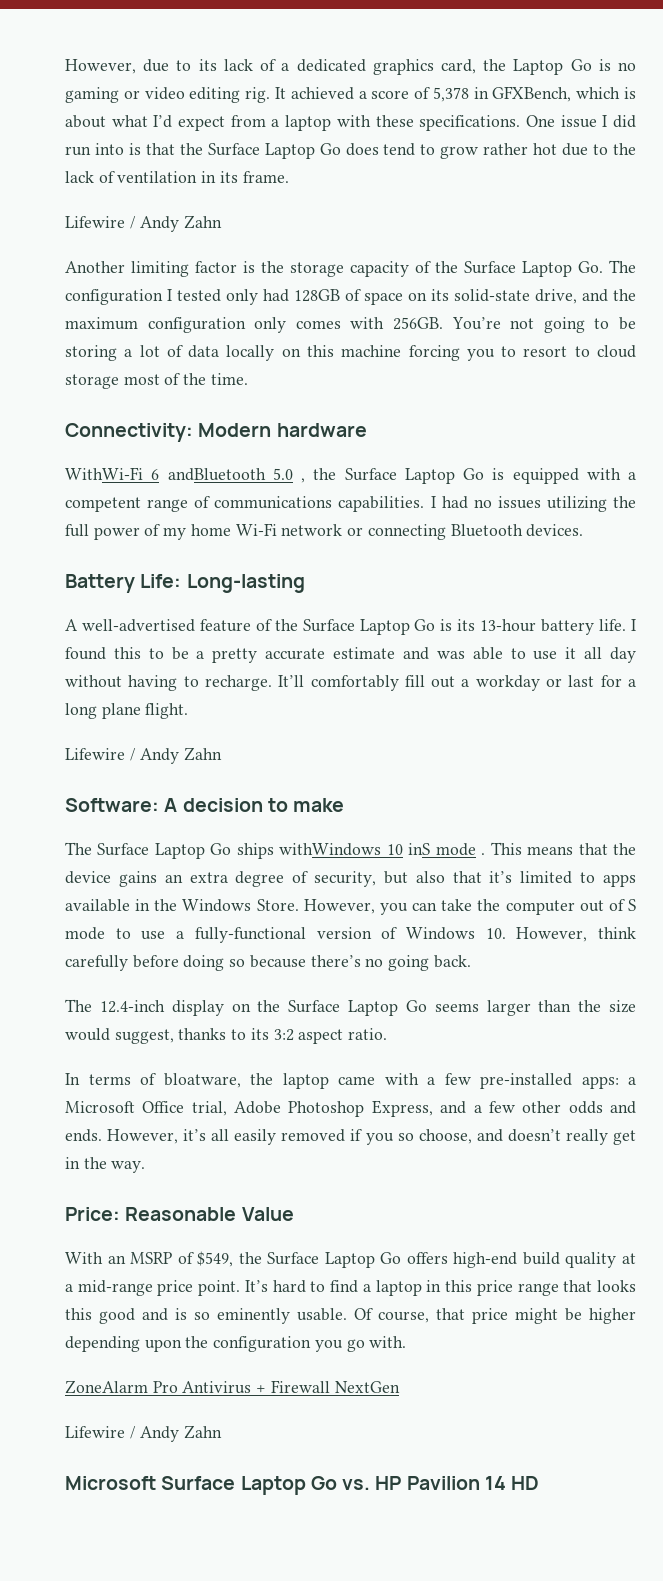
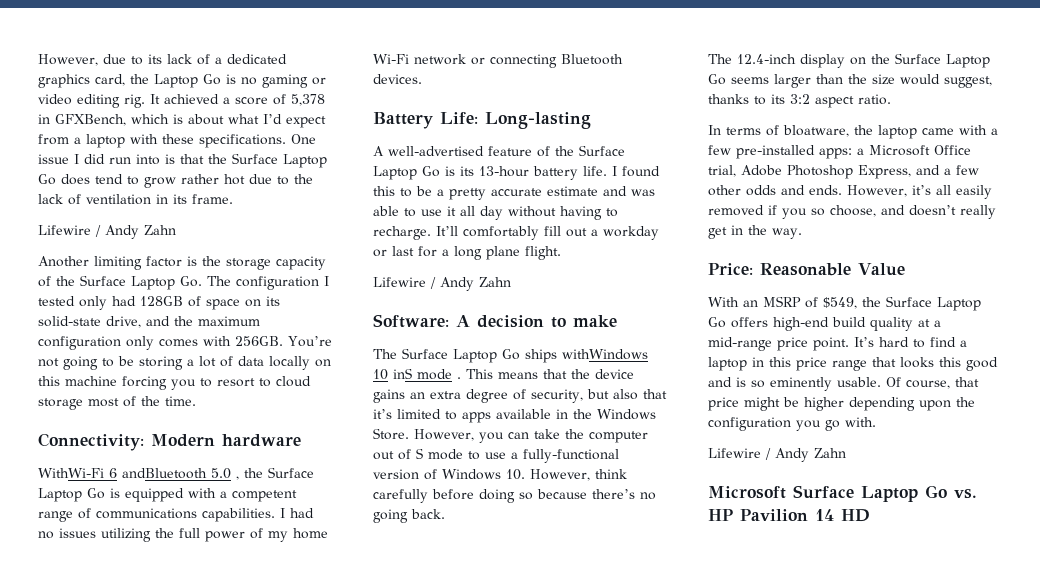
- ZoneAlarm Pro Antivirus + Firewall NextGen

